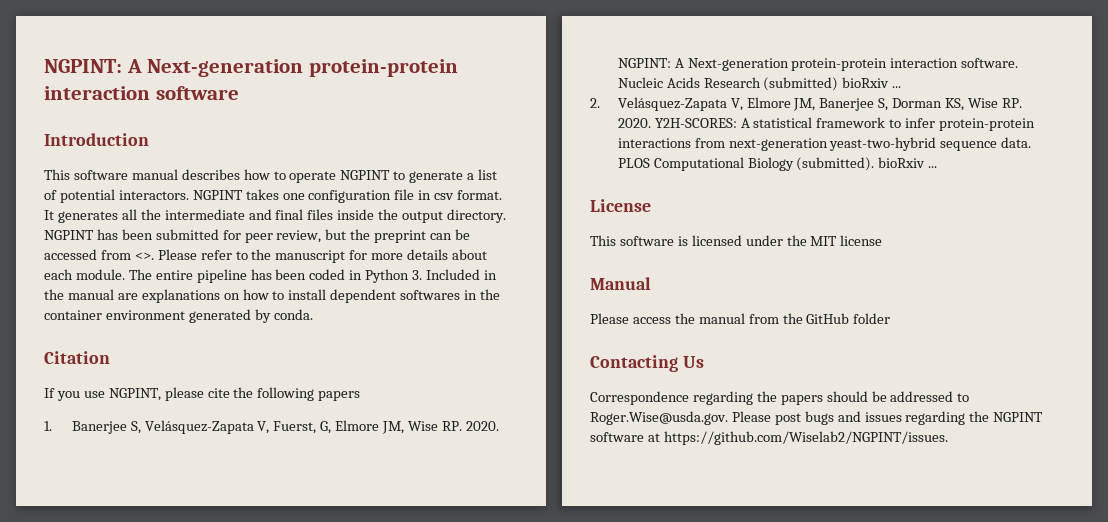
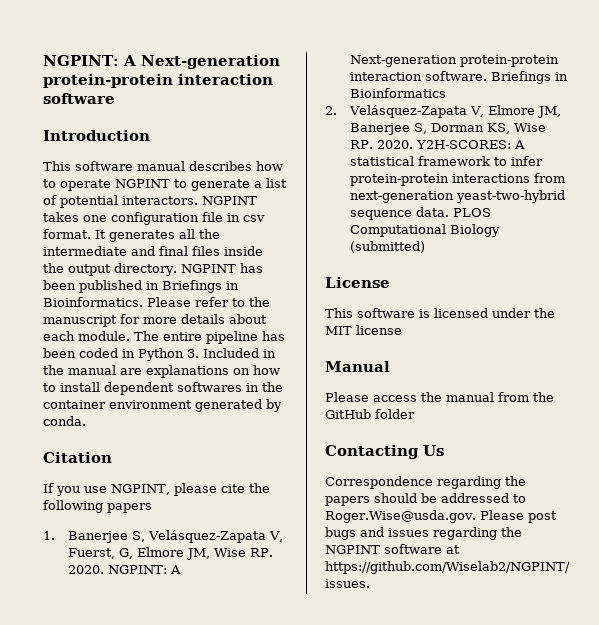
- NGPINT has been submitted for peer review, but the preprint can be accessed from <>.
+ NGPINT has been published in Briefings in Bioinformatics.
- Nucleic Acids Research (submitted) bioRxiv ...
+ Briefings in Bioinformatics
- PLOS Computational Biology (submitted). bioRxiv ...
+ PLOS Computational Biology (submitted)

